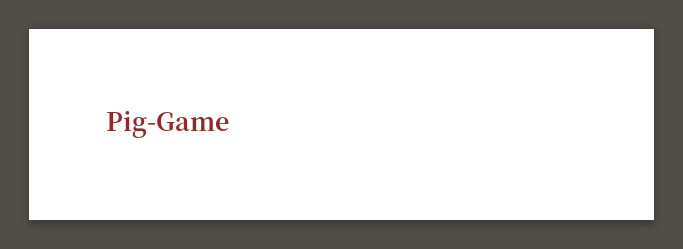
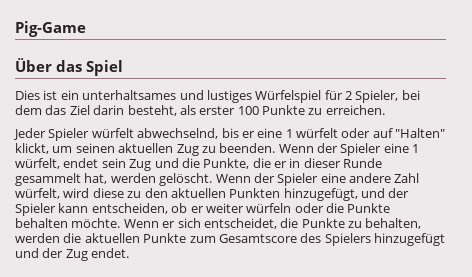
+ Über das Spiel
+ Dies ist ein unterhaltsames und lustiges Würfelspiel für 2 Spieler, bei dem das Ziel darin besteht, als erster 100 Punkte zu erreichen.
+ Jeder Spieler würfelt abwechselnd, bis er eine 1 würfelt oder auf "Halten" klickt, um seinen aktuellen Zug zu beenden. Wenn der Spieler eine 1 würfelt, endet sein Zug und die Punkte, die er in dieser Runde gesammelt hat, werden gelöscht. Wenn der Spieler eine andere Zahl würfelt, wird diese zu den aktuellen Punkten hinzugefügt, und der Spieler kann entscheiden, ob er weiter würfeln oder die Punkte behalten möchte. Wenn er sich entscheidet, die Punkte zu behalten, werden die aktuellen Punkte zum Gesamtscore des Spielers hinzugefügt und der Zug endet.

